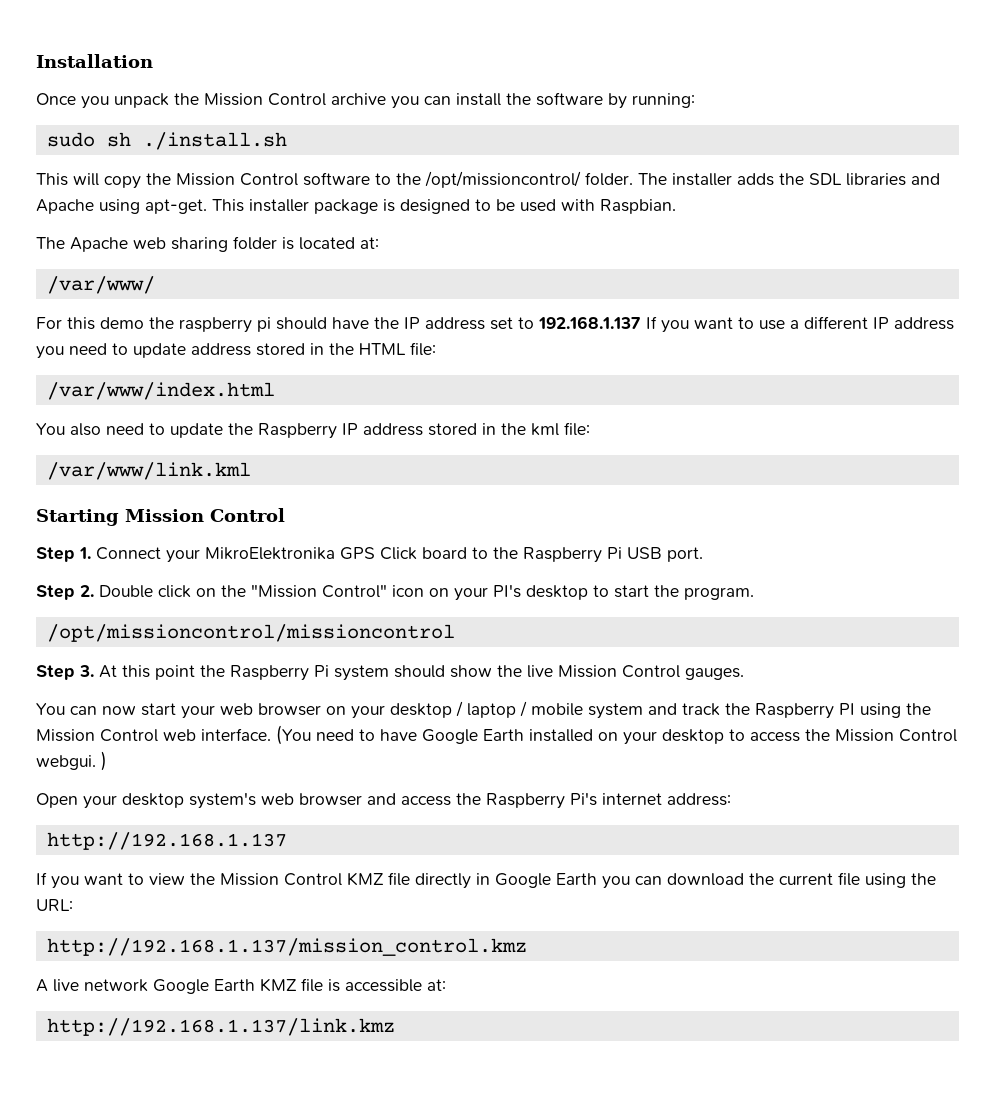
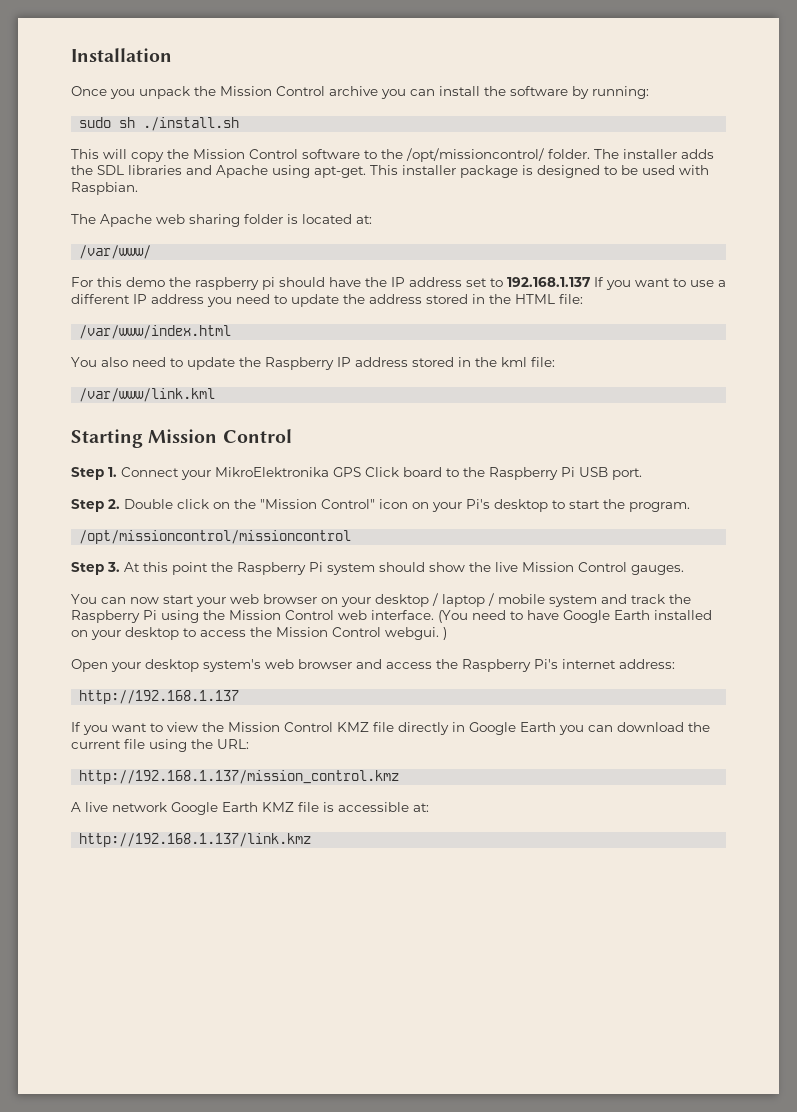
- For this demo the raspberry pi should have the IP address set to 192.168.1.137 If you want to use a different IP address you need to update address stored in the HTML file:
+ For this demo the raspberry pi should have the IP address set to 192.168.1.137 If you want to use a different IP address you need to update the address stored in the HTML file:
- Step 2. Double click on the "Mission Control" icon on your PI's desktop to start the program.
+ Step 2. Double click on the "Mission Control" icon on your Pi's desktop to start the program.
- You can now start your web browser on your desktop / laptop / mobile system and track the Raspberry PI using the Mission Control web interface.
+ You can now start your web browser on your desktop / laptop / mobile system and track the Raspberry Pi using the Mission Control web interface.

